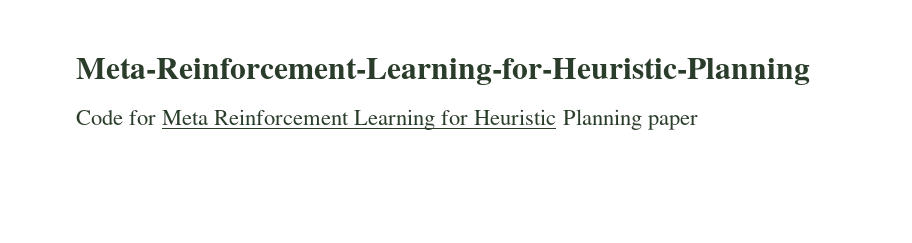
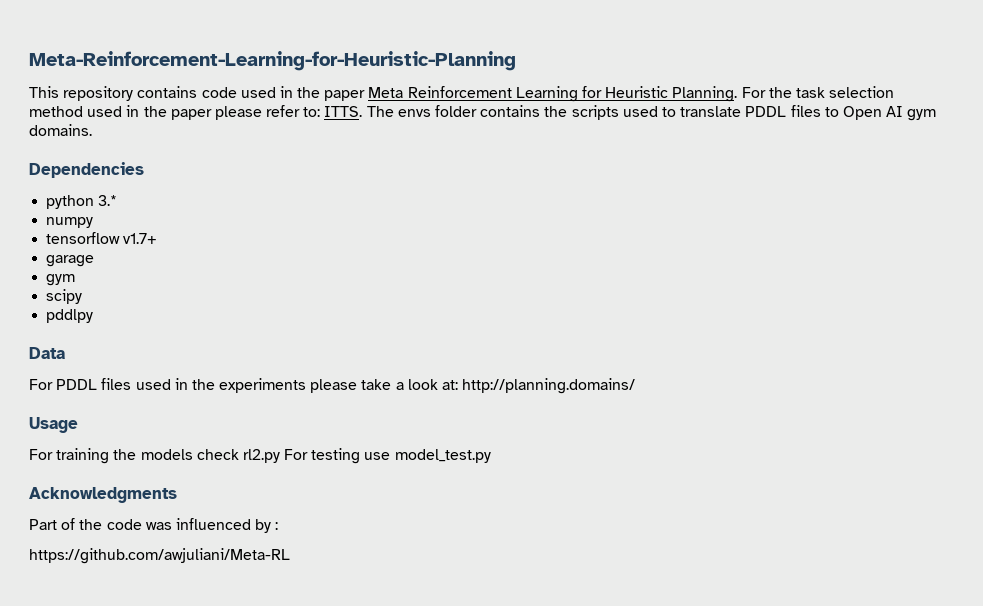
- Code for Meta Reinforcement Learning for Heuristic Planning paper
+ This repository contains code used in the paper Meta Reinforcement Learning for Heuristic Planning. For the task selection method used in the paper please refer to: ITTS. The envs folder contains the scripts used to translate PDDL files to Open AI gym domains.
+ Dependencies
+ python 3.*
+ numpy
+ tensorflow v1.7+
+ garage
+ gym
+ scipy
+ pddlpy
+ Data
+ For PDDL files used in the experiments please take a look at: http://planning.domains/
+ Usage
+ For training the models check rl2.py For testing use model_test.py
+ Acknowledgments
+ Part of the code was influenced by :
+ https://github.com/awjuliani/Meta-RL

